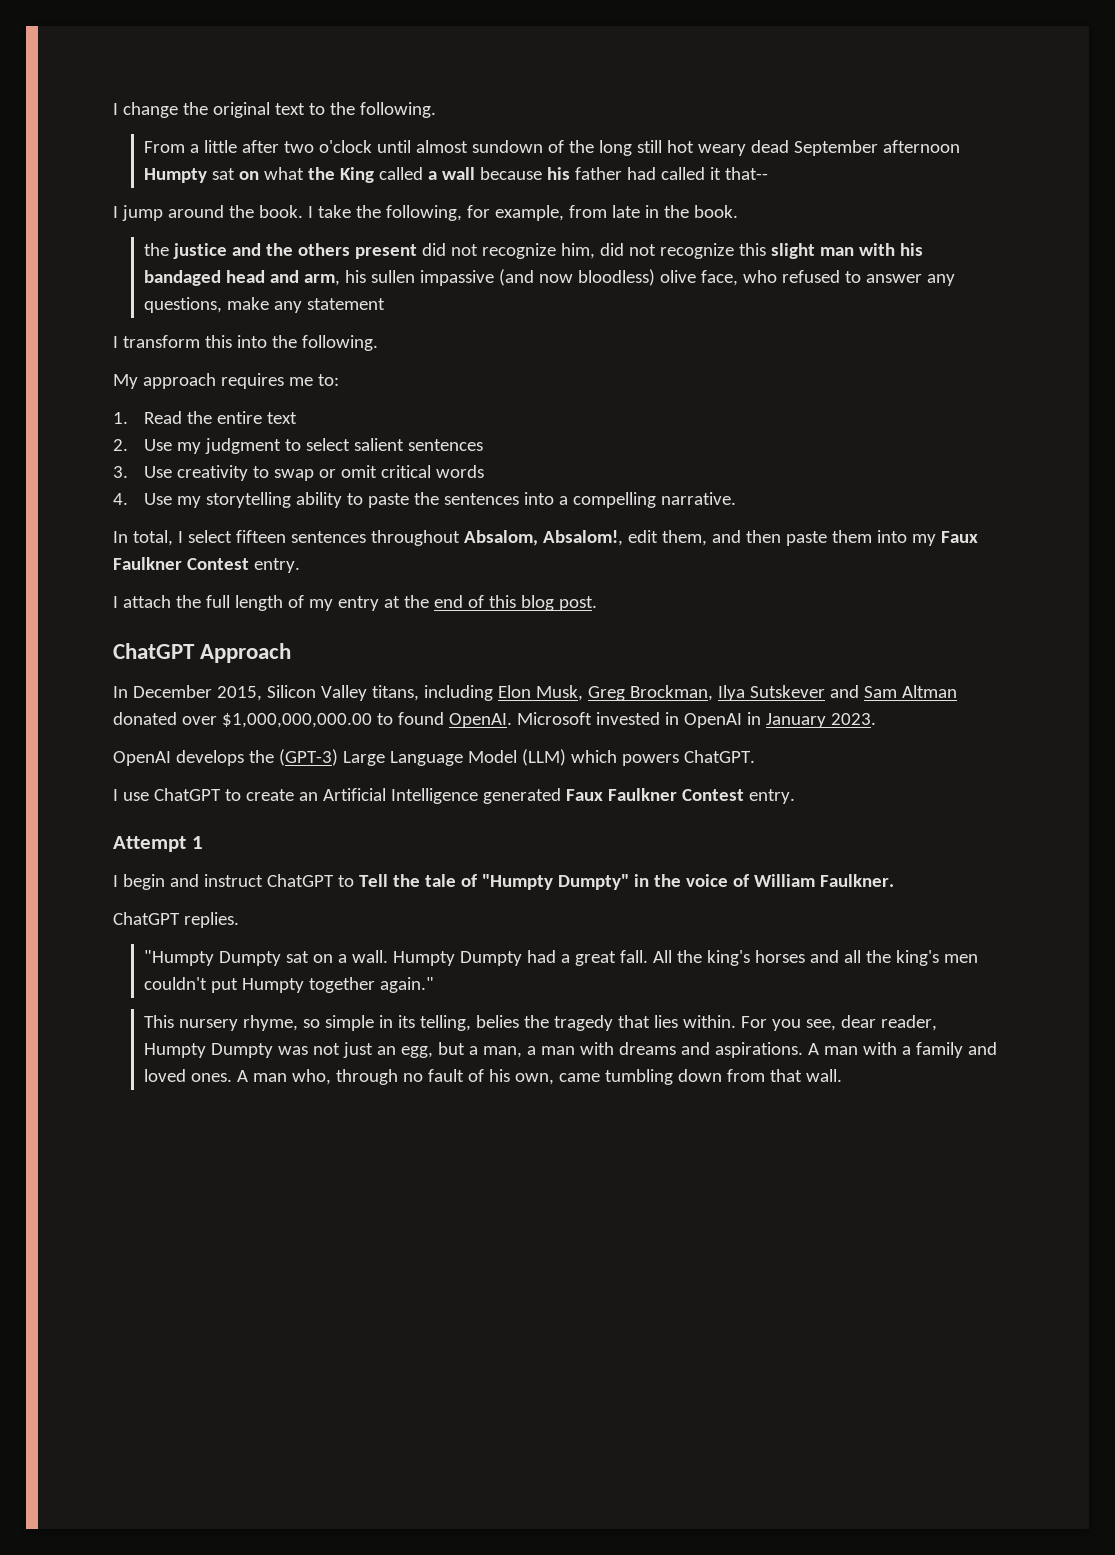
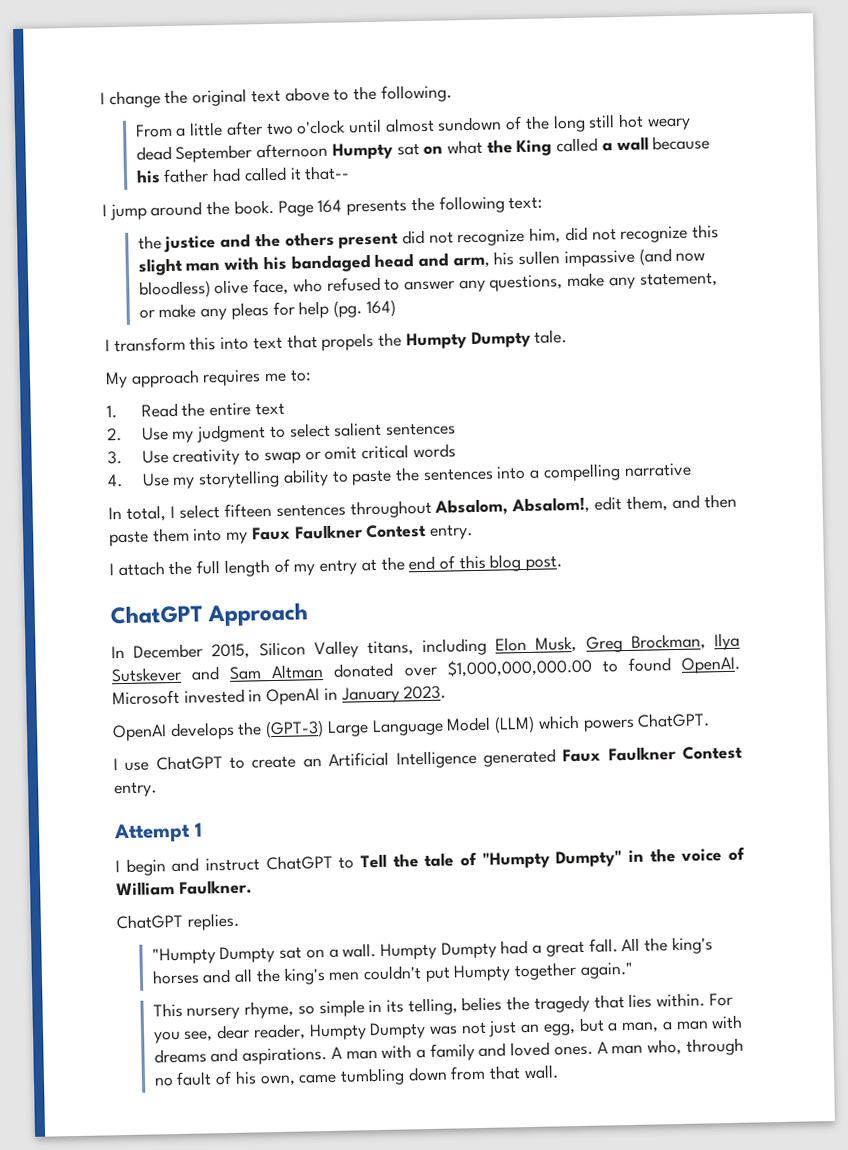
- I change the original text to the following.
+ I change the original text above to the following.
- I take the following, for example, from late in the book.
+ Page 164 presents the following text:
- the justice and the others present did not recognize him, did not recognize this slight man with his bandaged head and arm, his sullen impassive (and now bloodless) olive face, who refused to answer any questions, make any statement
- I transform this into the following.
+ the justice and the others present did not recognize him, did not recognize this slight man with his bandaged head and arm, his sullen impassive (and now bloodless) olive face, who refused to answer any questions, make any statement, or make any pleas for help (pg. 164)
+ I transform this into text that propels the Humpty Dumpty tale.
- 4. Use my storytelling ability to paste the sentences into a compelling narrative.
+ 4. Use my storytelling ability to paste the sentences into a compelling narrative

